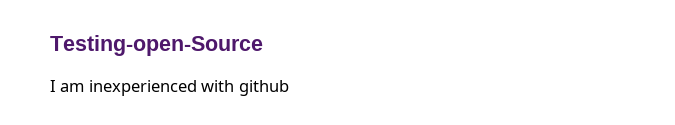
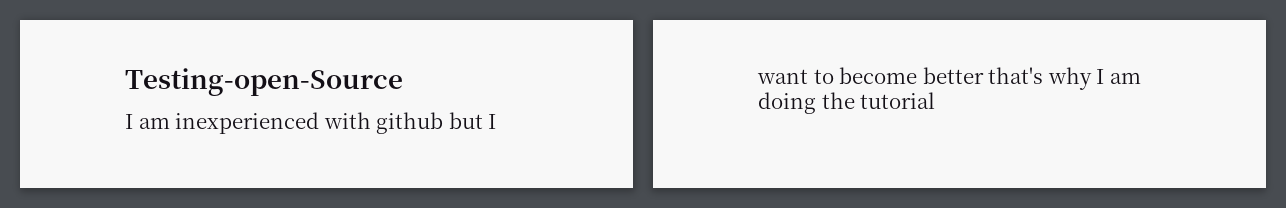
- I am inexperienced with github
+ I am inexperienced with github but I want to become better that's why I am doing the tutorial

